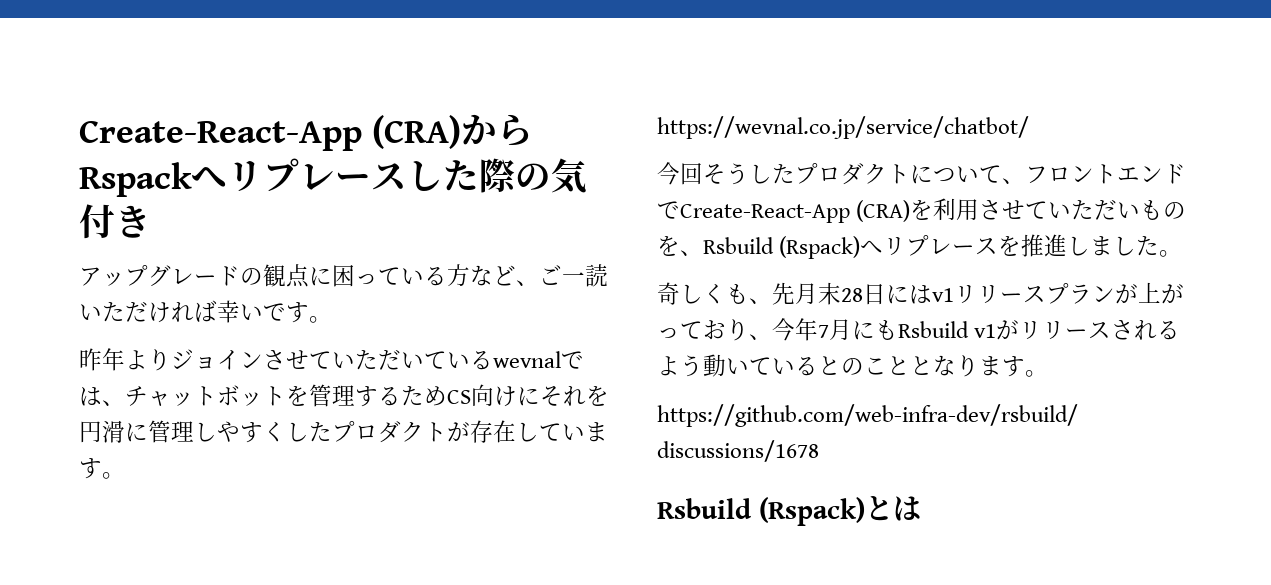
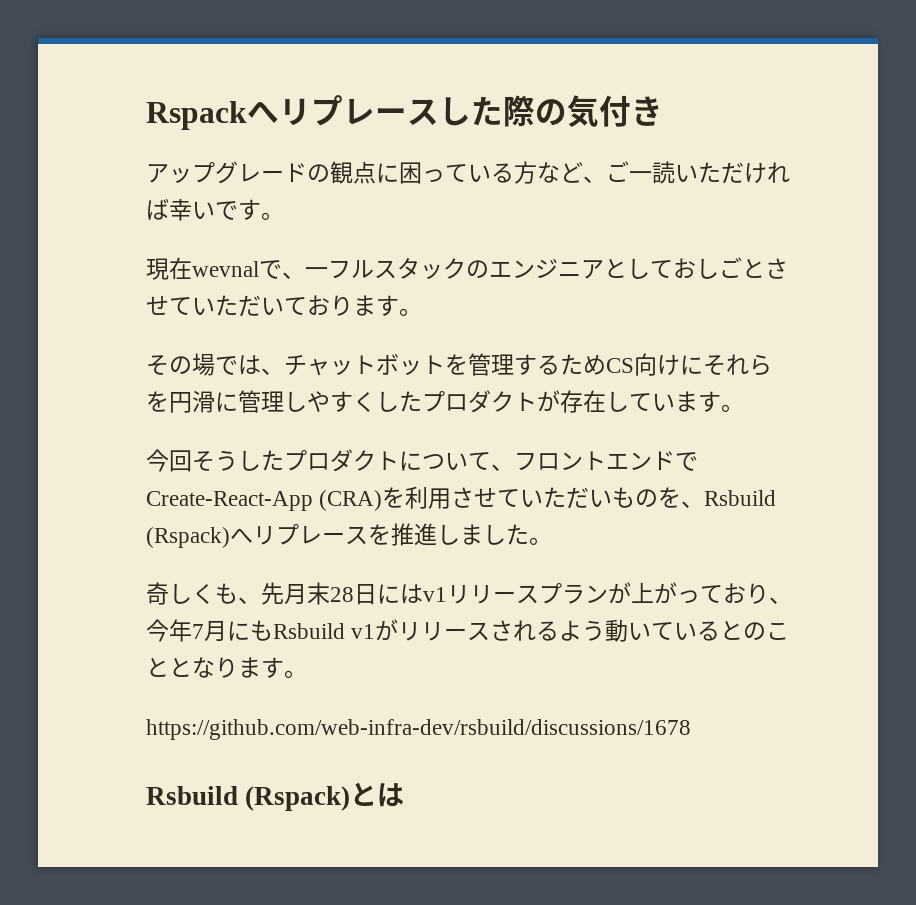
- Create-React-App (CRA)からRspackへリプレースした際の気付き
+ Rspackへリプレースした際の気付き
- 昨年よりジョインさせていただいているwevnalでは、チャットボットを管理するためCS向けにそれを円滑に管理しやすくしたプロダクトが存在しています。
+ 現在wevnalで、一フルスタックのエンジニアとしておしごとさせていただいております。
+ その場では、チャットボットを管理するためCS向けにそれらを円滑に管理しやすくしたプロダクトが存在しています。
- https://wevnal.co.jp/service/chatbot/

